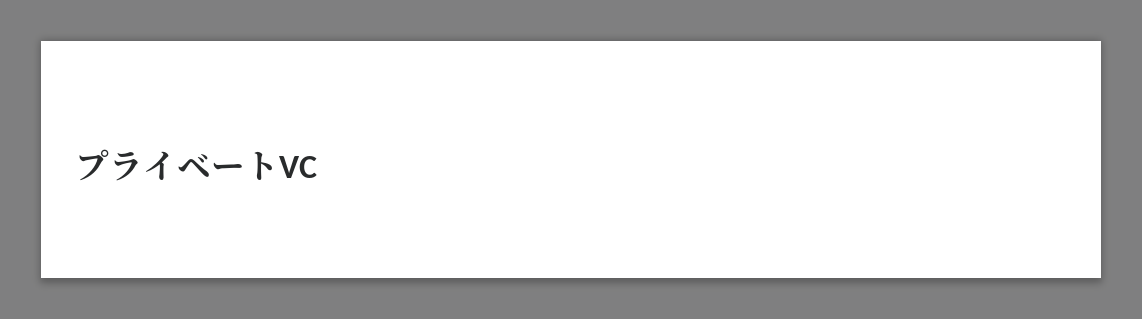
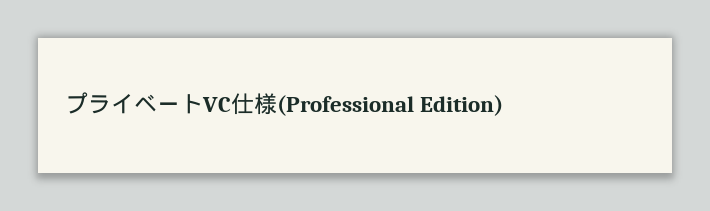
- プライベートVC
+ プライベートVC仕様(Professional Edition)

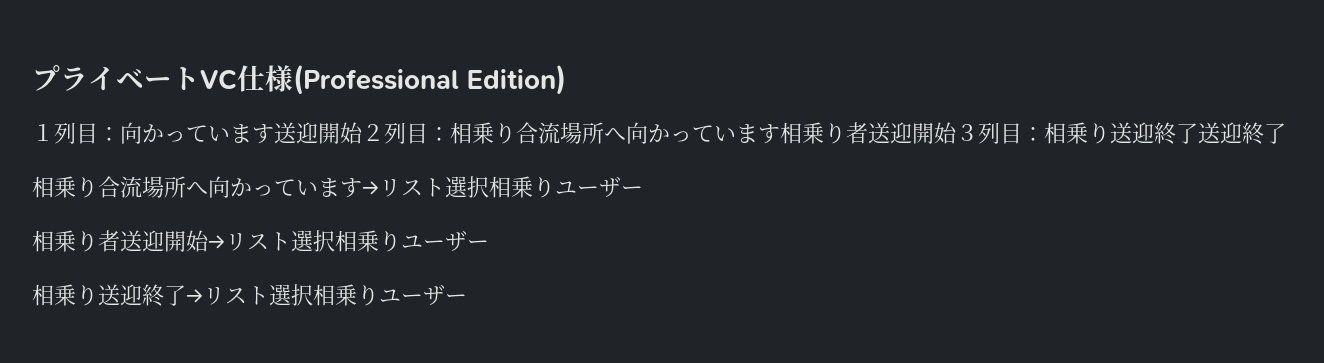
+ １列目：向かっています送迎開始２列目：相乗り合流場所へ向かっています相乗り者送迎開始３列目：相乗り送迎終了送迎終了
+ 相乗り合流場所へ向かっています→リスト選択相乗りユーザー
+ 相乗り者送迎開始→リスト選択相乗りユーザー
+ 相乗り送迎終了→リスト選択相乗りユーザー

